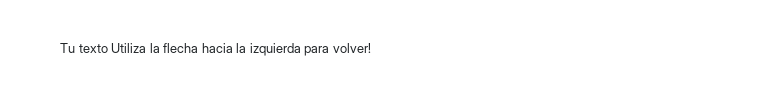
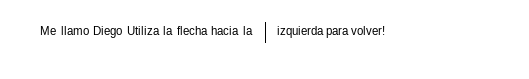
- Tu texto Utiliza la flecha hacia la izquierda para volver!
+ Me llamo Diego Utiliza la flecha hacia la izquierda para volver!

